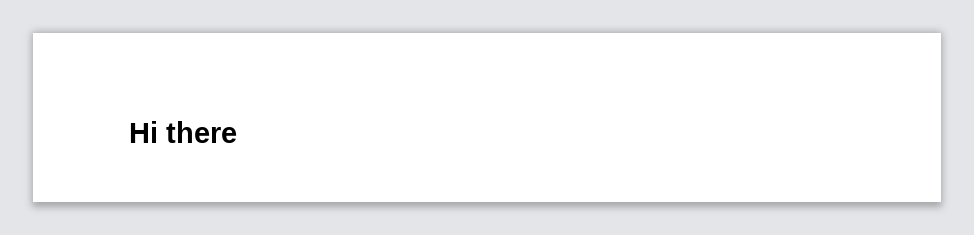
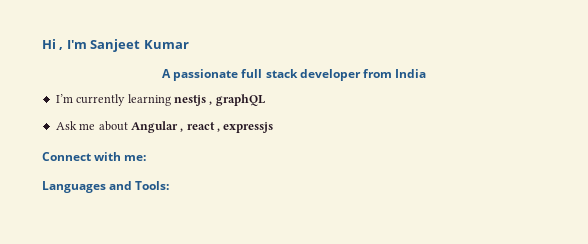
- Hi there
+ Hi , I'm Sanjeet Kumar
+ A passionate full stack developer from India
+ I’m currently learning nestjs , graphQL
+ Ask me about Angular , react , expressjs
+ Connect with me:
+ Languages and Tools:

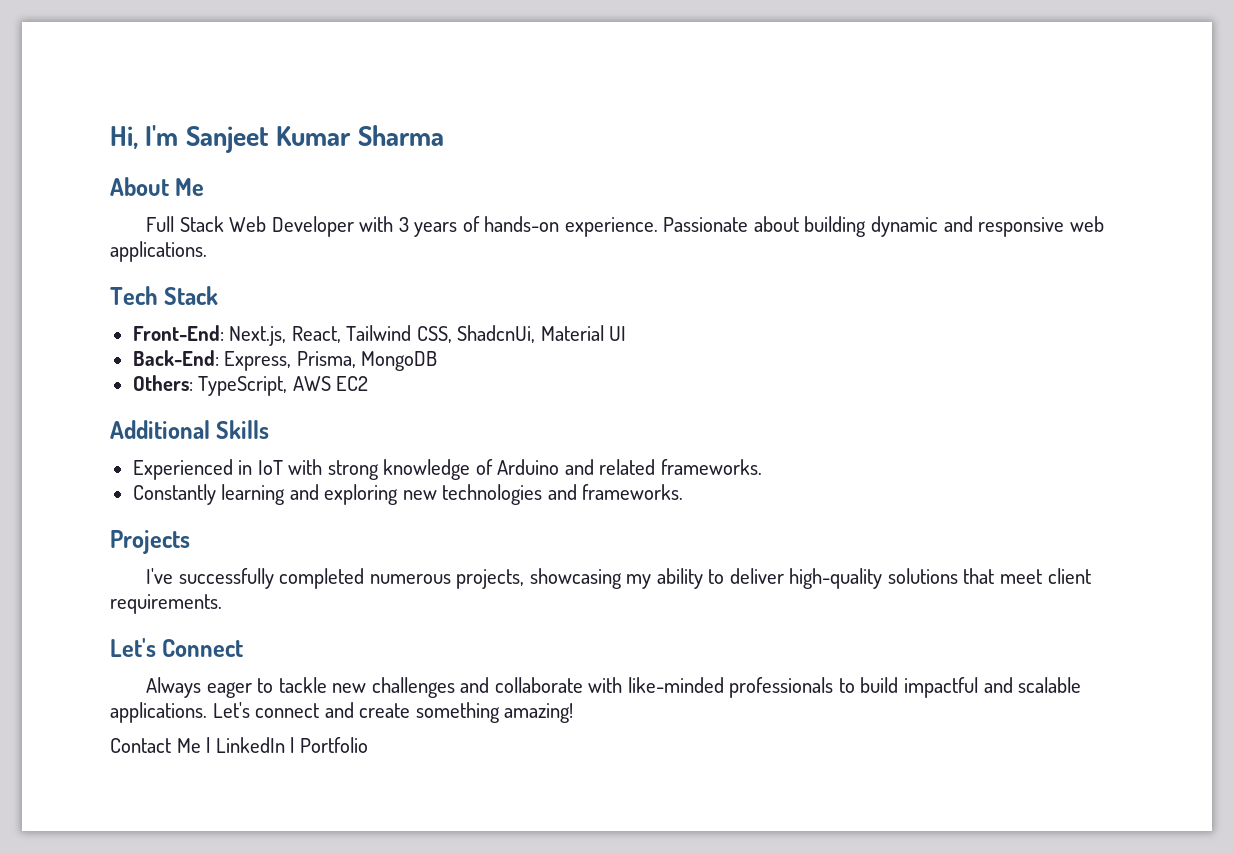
- Hi , I'm Sanjeet Kumar
- A passionate full stack developer from India
- I’m currently learning nestjs , graphQL
- Ask me about Angular , react , expressjs
- Connect with me:
- Languages and Tools:
+ Hi, I'm Sanjeet Kumar Sharma
+ About Me
+ Full Stack Web Developer with 3 years of hands-on experience. Passionate about building dynamic and responsive web applications.
+ Tech Stack
+ Front-End: Next.js, React, Tailwind CSS, ShadcnUi, Material UI
+ Back-End: Express, Prisma, MongoDB
+ Others: TypeScript, AWS EC2
+ Additional Skills
+ Experienced in IoT with strong knowledge of Arduino and related frameworks.
+ Constantly learning and exploring new technologies and frameworks.
+ Projects
+ I've successfully completed numerous projects, showcasing my ability to deliver high-quality solutions that meet client requirements.
+ Let's Connect
+ Always eager to tackle new challenges and collaborate with like-minded professionals to build impactful and scalable applications. Let's connect and create something amazing!
+ Contact Me | LinkedIn | Portfolio

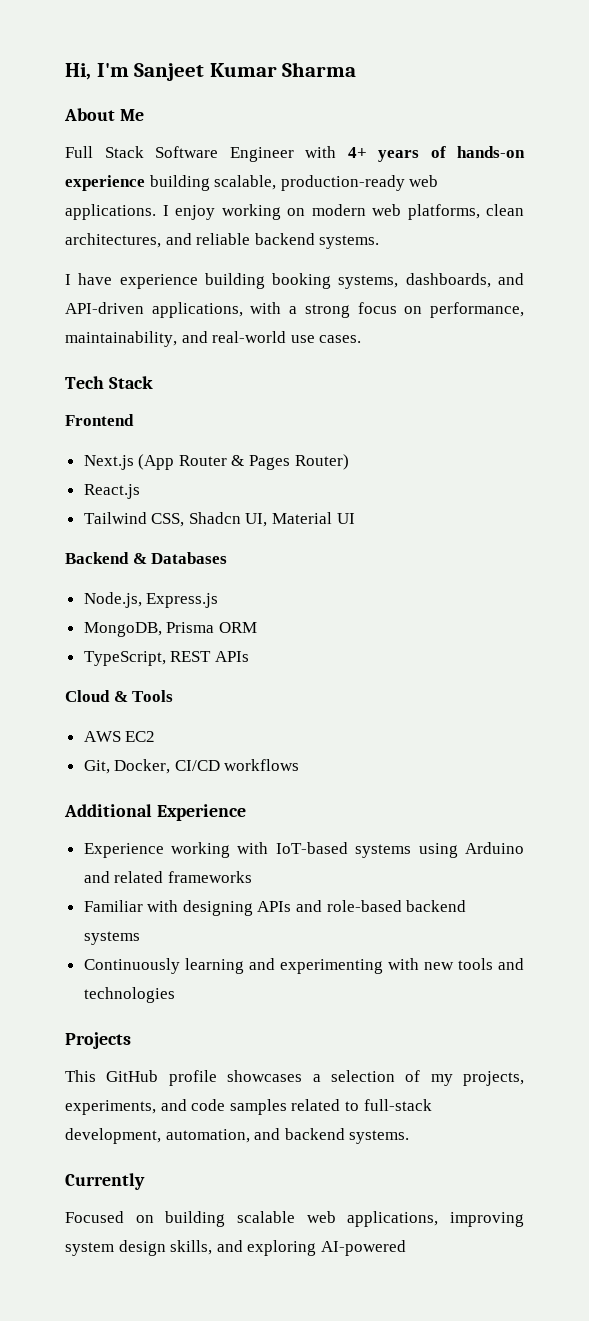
- Full Stack Web Developer with 3 years of hands-on experience. Passionate about building dynamic and responsive web applications.
+ Full Stack Software Engineer with 4+ years of hands-on experience building scalable, production-ready web applications. I enjoy working on modern web platforms, clean architectures, and reliable backend systems.
+ I have experience building booking systems, dashboards, and API-driven applications, with a strong focus on performance, maintainability, and real-world use cases.
  Tech Stack
- Front-End: Next.js, React, Tailwind CSS, ShadcnUi, Material UI
- Back-End: Express, Prisma, MongoDB
- Others: TypeScript, AWS EC2
- Additional Skills
- Experienced in IoT with strong knowledge of Arduino and related frameworks.
- Constantly learning and exploring new technologies and frameworks.
+ Frontend
+ Next.js (App Router & Pages Router)
+ React.js
+ Tailwind CSS, Shadcn UI, Material UI
+ Backend & Databases
+ Node.js, Express.js
+ MongoDB, Prisma ORM
+ TypeScript, REST APIs
+ Cloud & Tools
+ AWS EC2
+ Git, Docker, CI/CD workflows
+ Additional Experience
+ Experience working with IoT-based systems using Arduino and related frameworks
+ Familiar with designing APIs and role-based backend systems
+ Continuously learning and experimenting with new tools and technologies
- I've successfully completed numerous projects, showcasing my ability to deliver high-quality solutions that meet client requirements.
- Let's Connect
- Always eager to tackle new challenges and collaborate with like-minded professionals to build impactful and scalable applications. Let's connect and create something amazing!
- Contact Me | LinkedIn | Portfolio
+ This GitHub profile showcases a selection of my projects, experiments, and code samples related to full-stack development, automation, and backend systems.
+ Currently
+ Focused on building scalable web applications, improving system design skills, and exploring AI-powered

